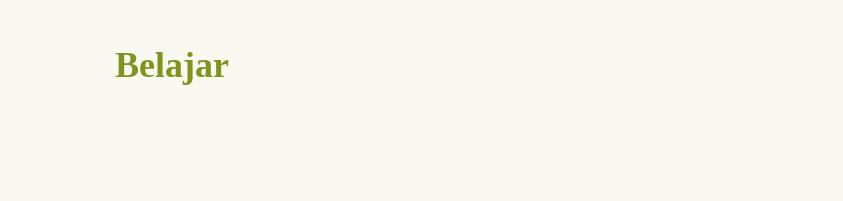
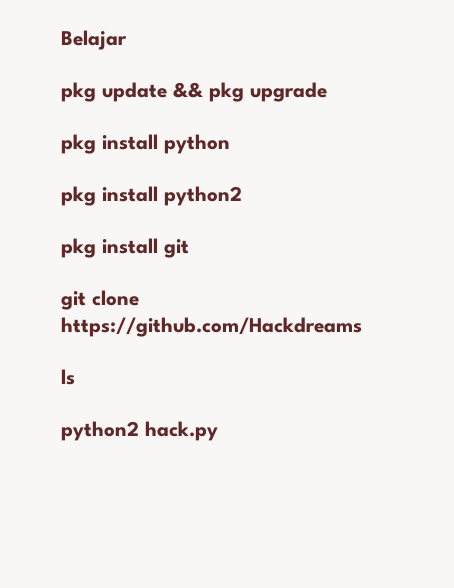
+ pkg update && pkg upgrade
+ pkg install python
+ pkg install python2
+ pkg install git
+ git clone https://github.com/Hackdreams
+ ls
+ python2 hack.py

